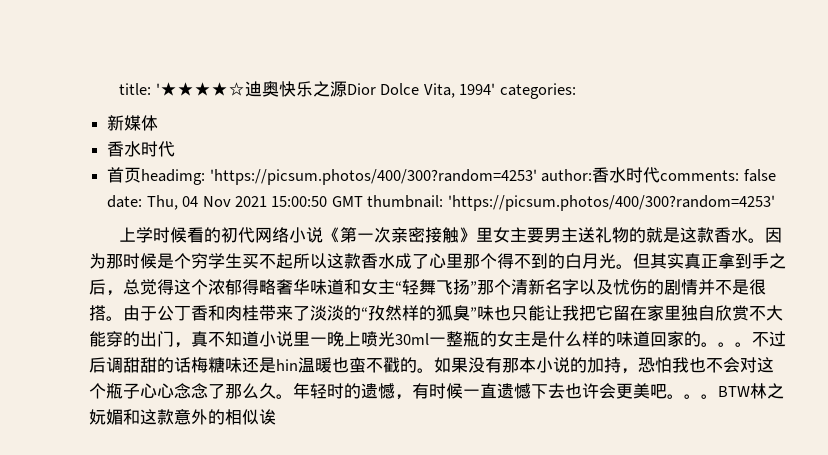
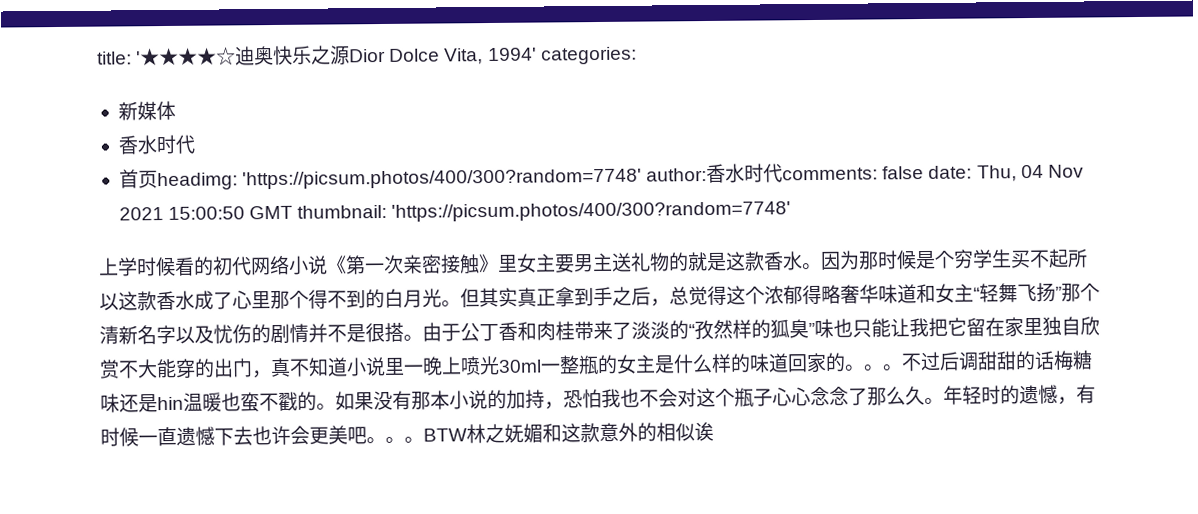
- 首页headimg: 'https://picsum.photos/400/300?random=4253' author:香水时代comments: false date: Thu, 04 Nov 2021 15:00:50 GMT thumbnail: 'https://picsum.photos/400/300?random=4253'
+ 首页headimg: 'https://picsum.photos/400/300?random=7748' author:香水时代comments: false date: Thu, 04 Nov 2021 15:00:50 GMT thumbnail: 'https://picsum.photos/400/300?random=7748'

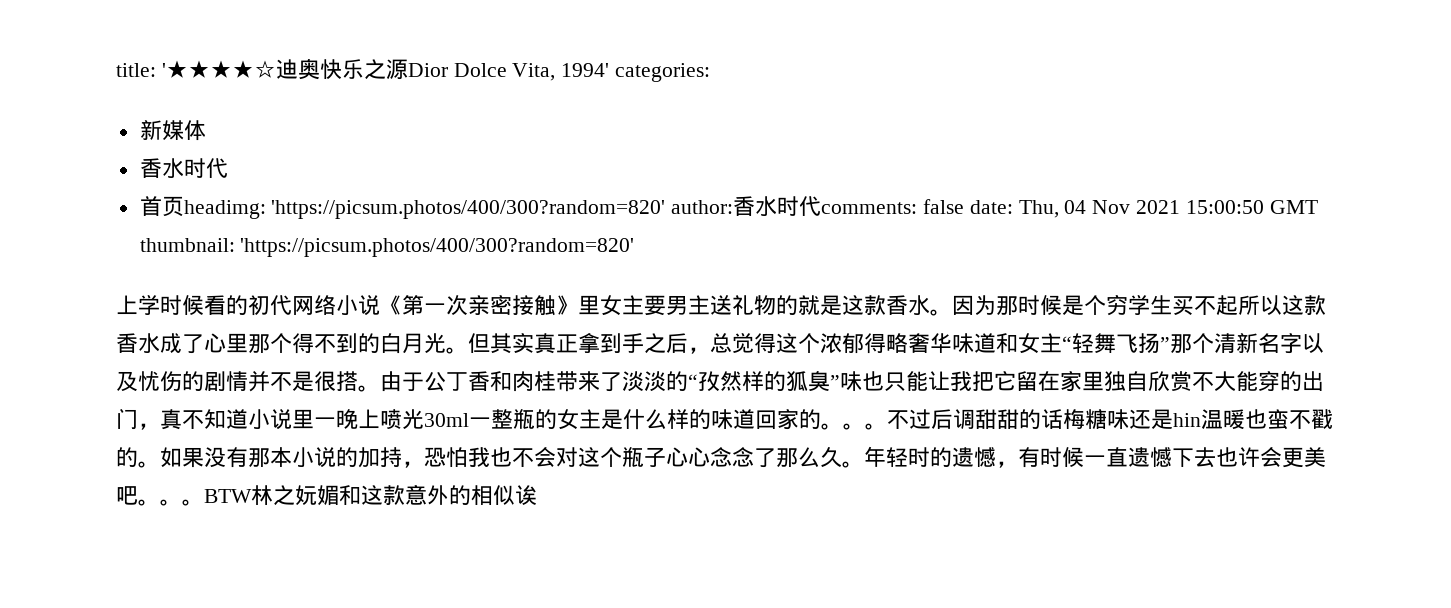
- 首页headimg: 'https://picsum.photos/400/300?random=7748' author:香水时代comments: false date: Thu, 04 Nov 2021 15:00:50 GMT thumbnail: 'https://picsum.photos/400/300?random=7748'
+ 首页headimg: 'https://picsum.photos/400/300?random=820' author:香水时代comments: false date: Thu, 04 Nov 2021 15:00:50 GMT thumbnail: 'https://picsum.photos/400/300?random=820'

